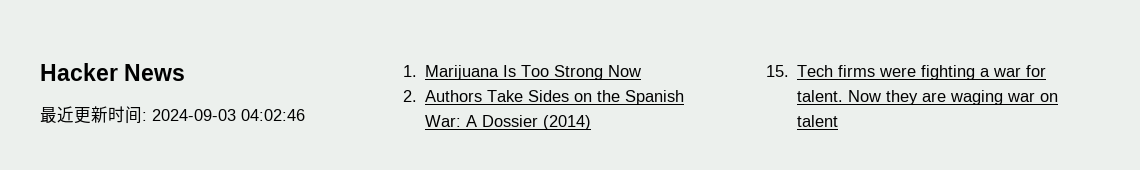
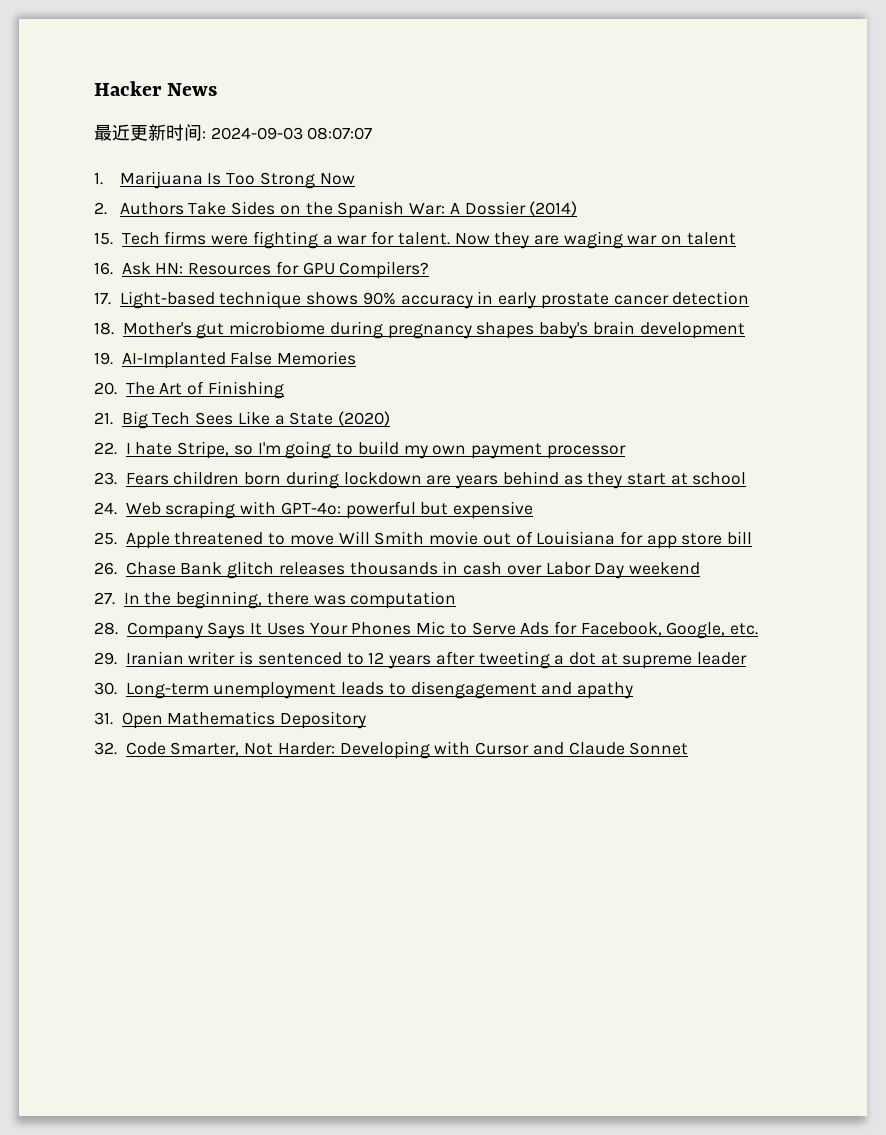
- 最近更新时间: 2024-09-03 04:02:46
+ 最近更新时间: 2024-09-03 08:07:07
+ 16. Ask HN: Resources for GPU Compilers?
+ 17. Light-based technique shows 90% accuracy in early prostate cancer detection
+ 18. Mother's gut microbiome during pregnancy shapes baby's brain development
+ 19. AI-Implanted False Memories
+ 20. The Art of Finishing
+ 21. Big Tech Sees Like a State (2020)
+ 22. I hate Stripe, so I'm going to build my own payment processor
+ 23. Fears children born during lockdown are years behind as they start at school
+ 24. Web scraping with GPT-4o: powerful but expensive
+ 25. Apple threatened to move Will Smith movie out of Louisiana for app store bill
+ 26. Chase Bank glitch releases thousands in cash over Labor Day weekend
+ 27. In the beginning, there was computation
+ 28. Company Says It Uses Your Phones Mic to Serve Ads for Facebook, Google, etc.
+ 29. Iranian writer is sentenced to 12 years after tweeting a dot at supreme leader
+ 30. Long-term unemployment leads to disengagement and apathy
+ 31. Open Mathematics Depository
+ 32. Code Smarter, Not Harder: Developing with Cursor and Claude Sonnet

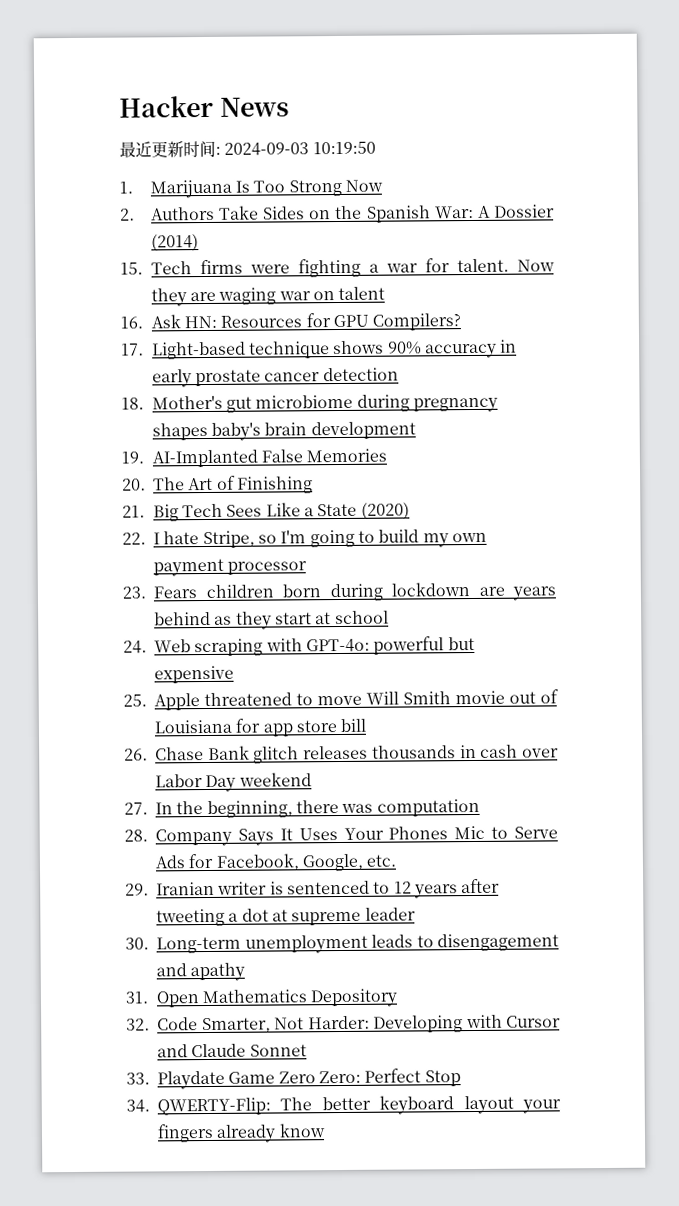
- 最近更新时间: 2024-09-03 08:07:07
+ 最近更新时间: 2024-09-03 10:19:50
+ 33. Playdate Game Zero Zero: Perfect Stop
+ 34. QWERTY-Flip: The better keyboard layout your fingers already know

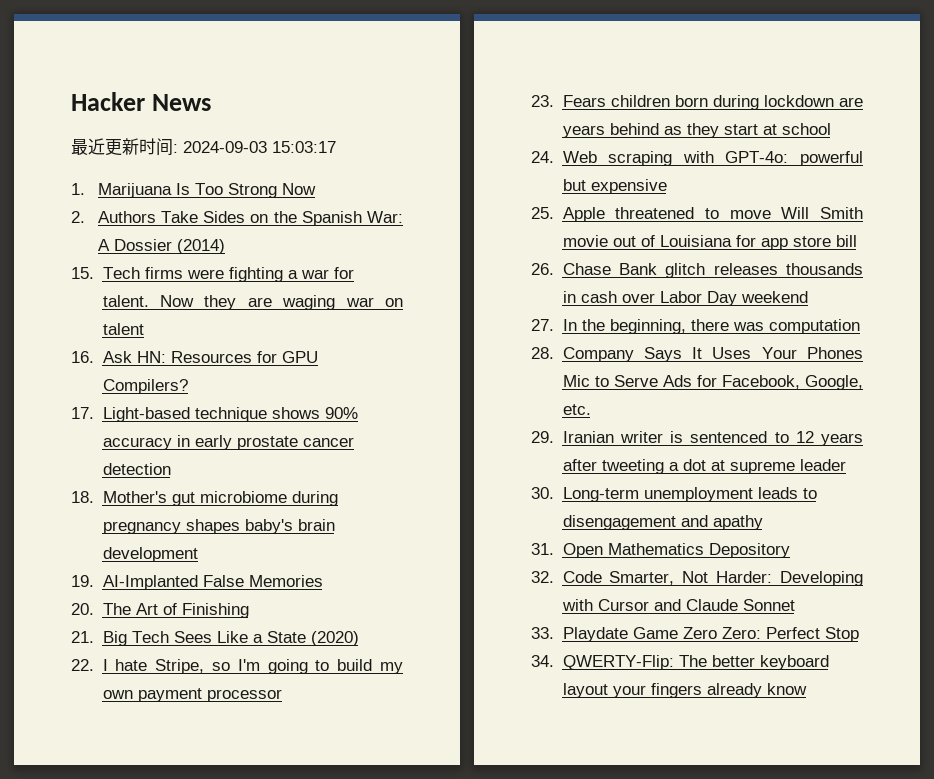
- 最近更新时间: 2024-09-03 10:19:50
+ 最近更新时间: 2024-09-03 15:03:17

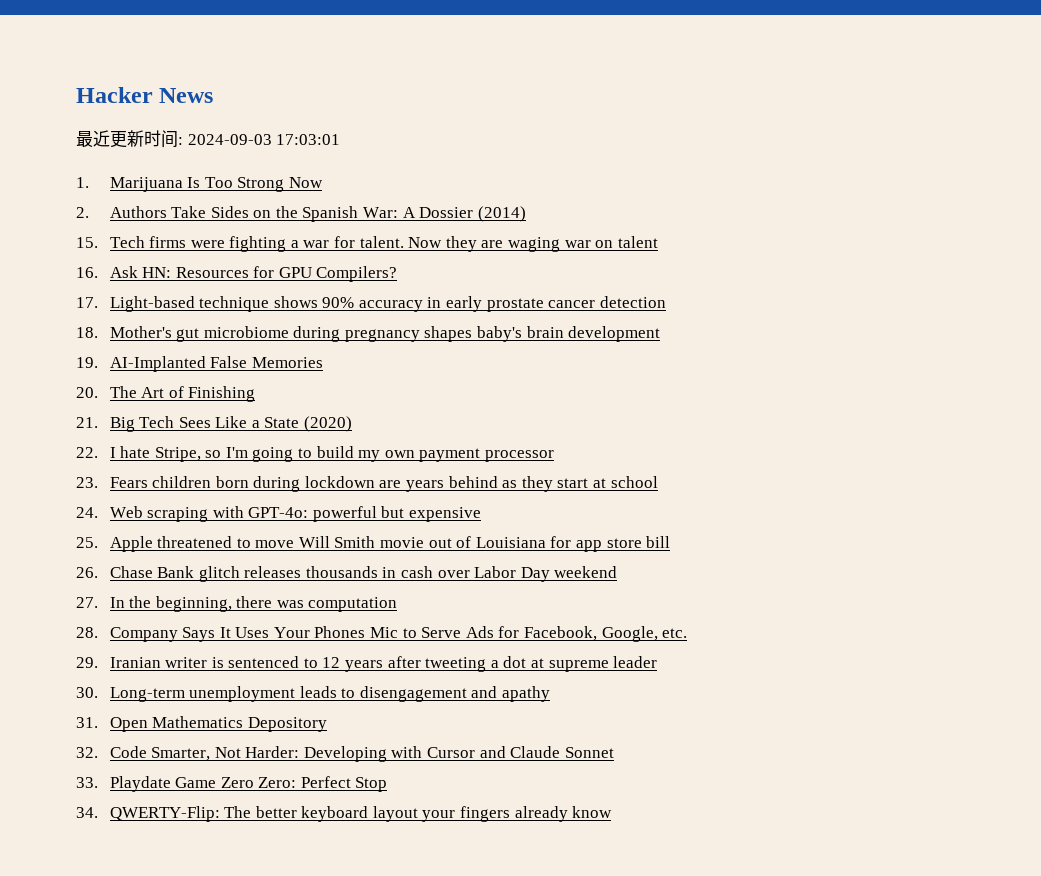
- 最近更新时间: 2024-09-03 15:03:17
+ 最近更新时间: 2024-09-03 17:03:01

